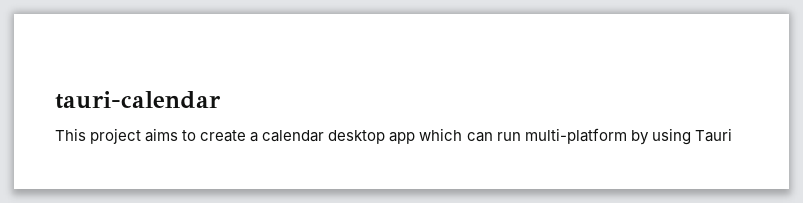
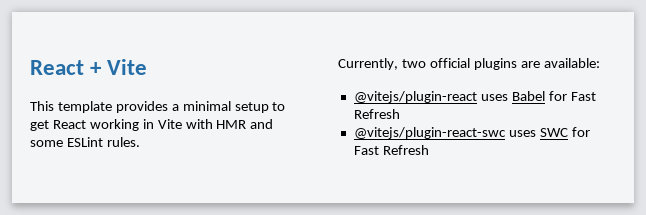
- tauri-calendar
- This project aims to create a calendar desktop app which can run multi-platform by using Tauri
+ React + Vite
+ This template provides a minimal setup to get React working in Vite with HMR and some ESLint rules.
+ Currently, two official plugins are available:
+ @vitejs/plugin-react uses Babel for Fast Refresh
+ @vitejs/plugin-react-swc uses SWC for Fast Refresh

